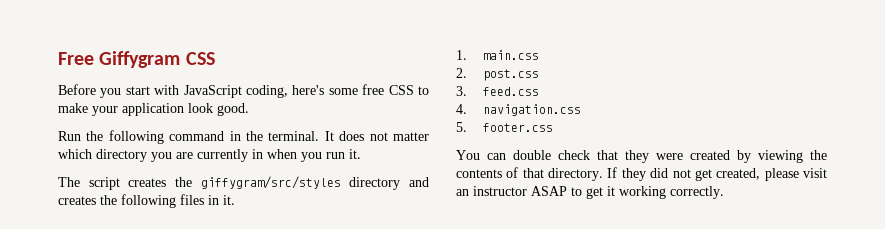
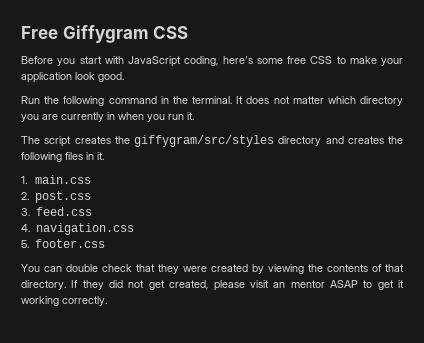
- If they did not get created, please visit an instructor ASAP to get it working correctly.
+ If they did not get created, please visit an mentor ASAP to get it working correctly.

